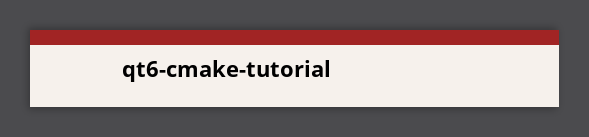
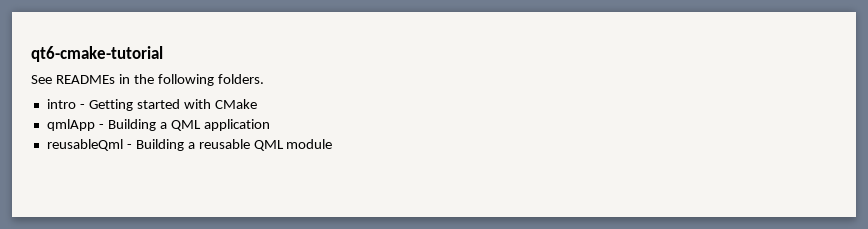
+ See READMEs in the following folders.
+ intro - Getting started with CMake
+ qmlApp - Building a QML application
+ reusableQml - Building a reusable QML module

